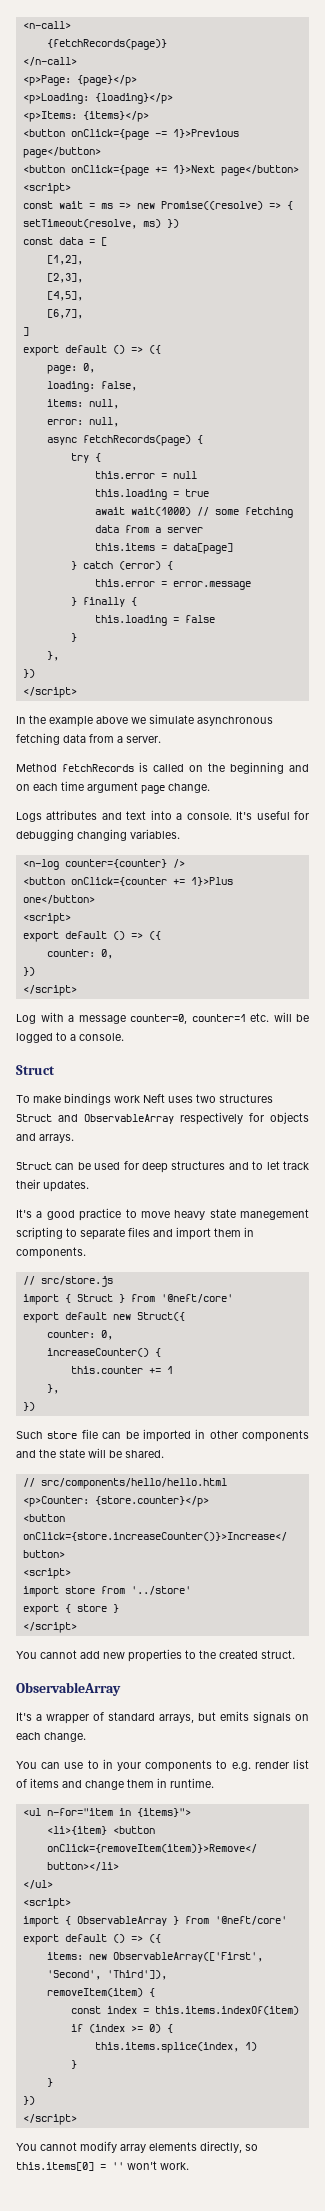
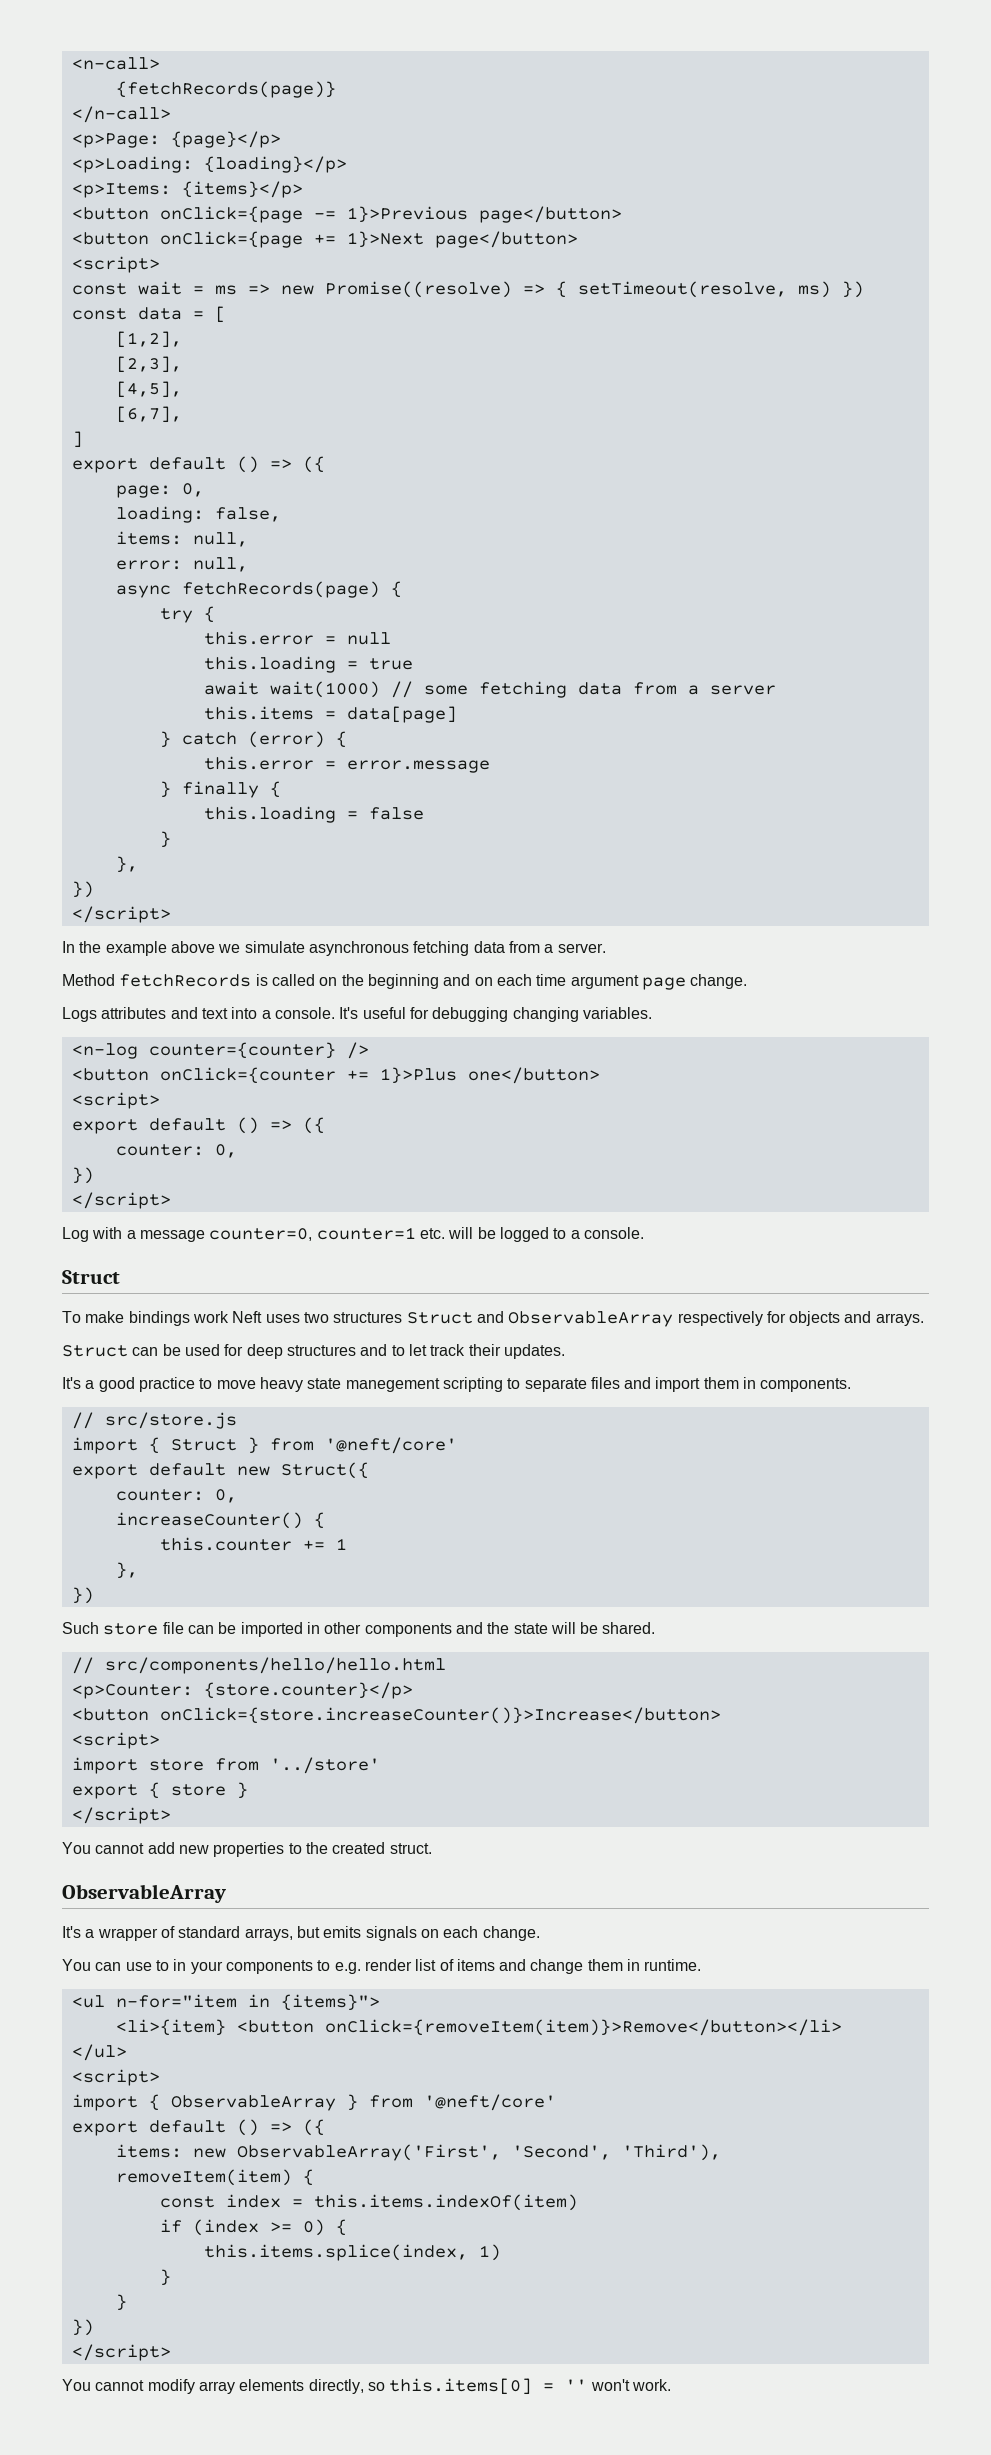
- items: new ObservableArray(['First', 'Second', 'Third']),
+ items: new ObservableArray('First', 'Second', 'Third'),

